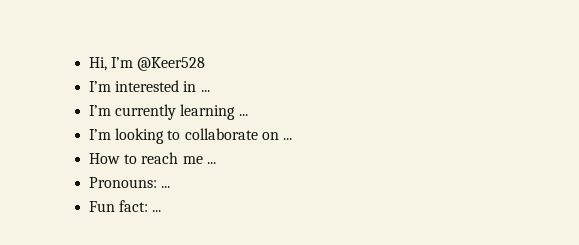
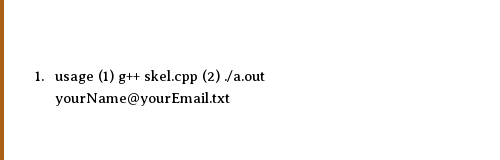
- Hi, I’m @Keer528
- I’m interested in ...
- I’m currently learning ...
- I’m looking to collaborate on ...
- How to reach me ...
- Pronouns: ...
- Fun fact: ...
+ 1. usage (1) g++ skel.cpp (2) ./a.out yourName@yourEmail.txt

